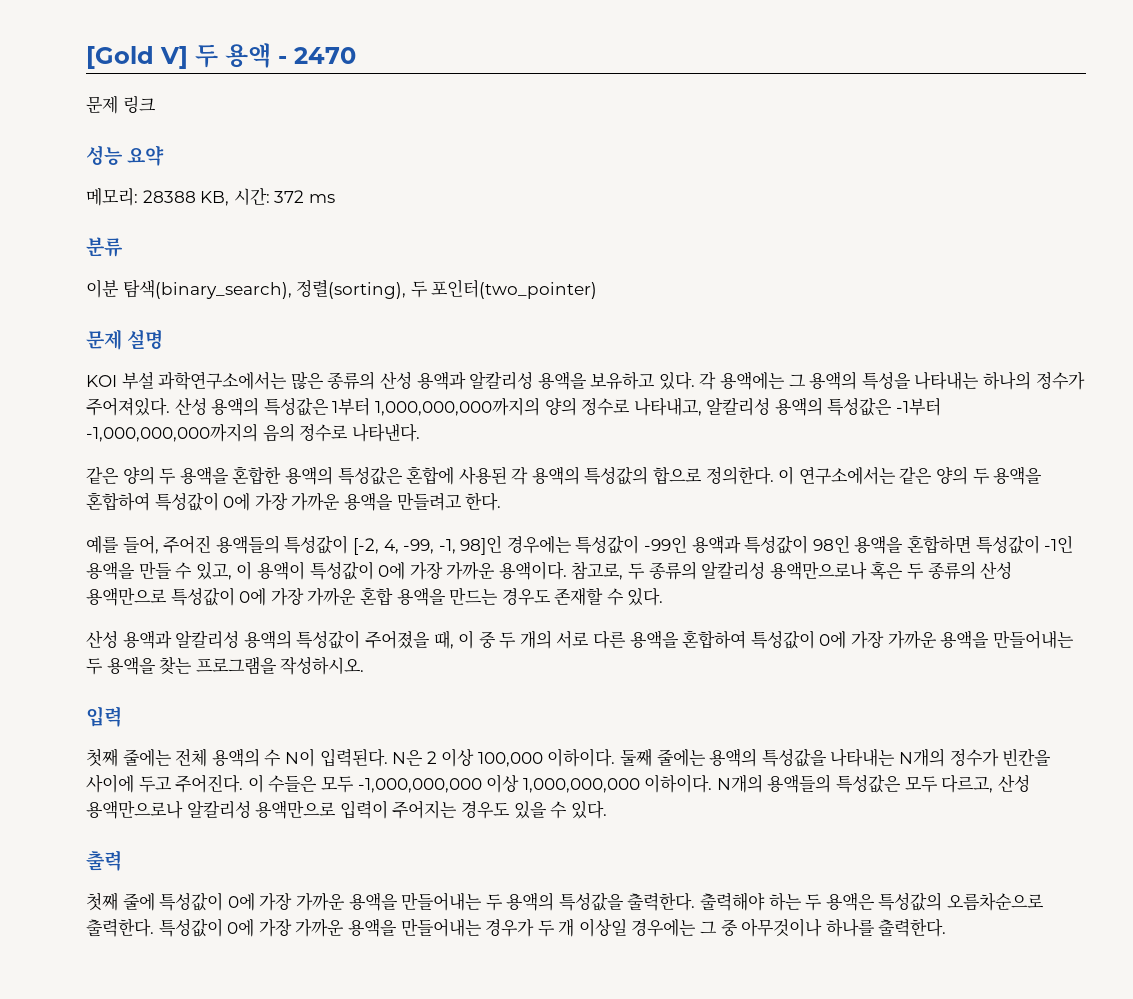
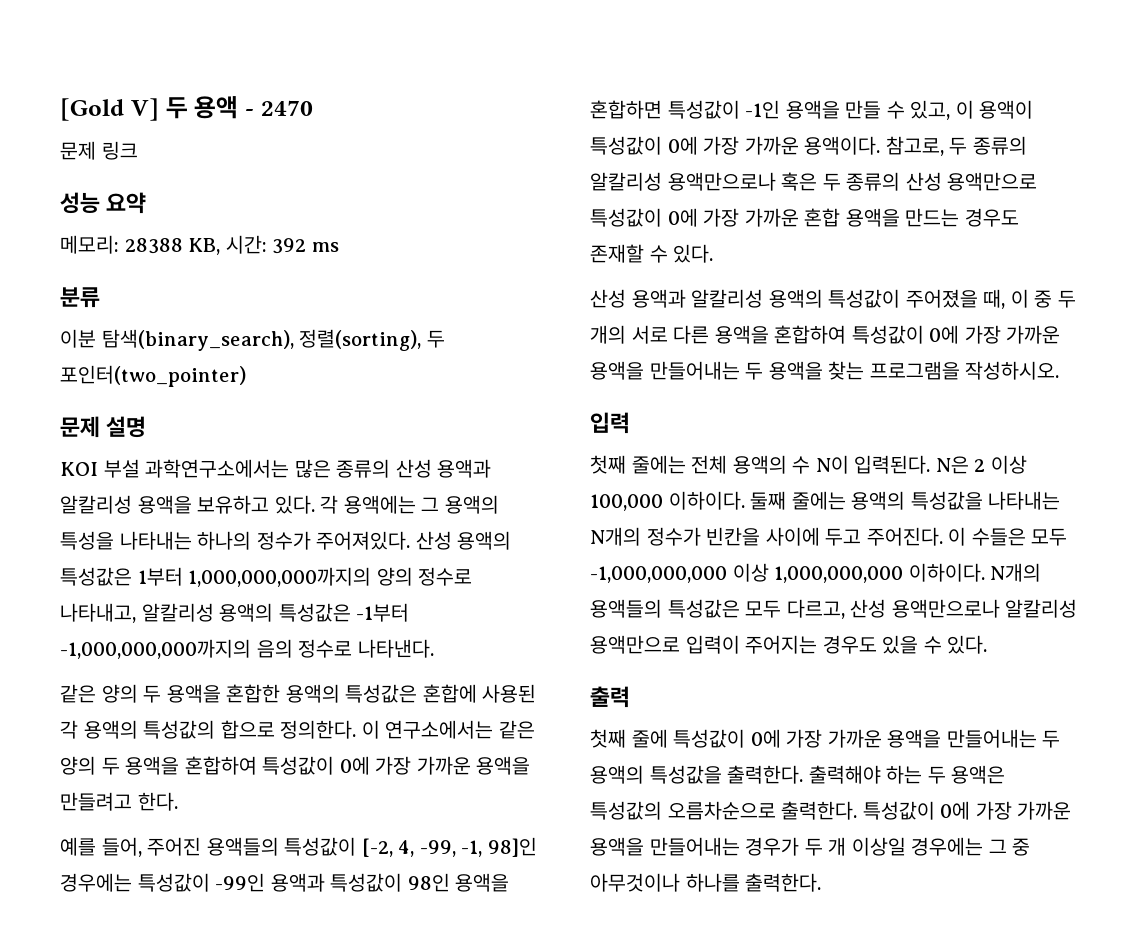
- 메모리: 28388 KB, 시간: 372 ms
+ 메모리: 28388 KB, 시간: 392 ms

